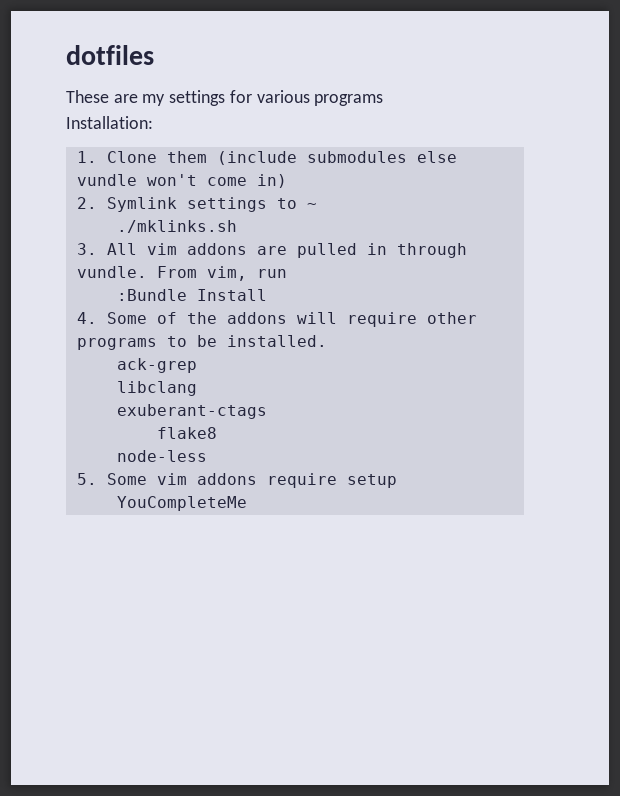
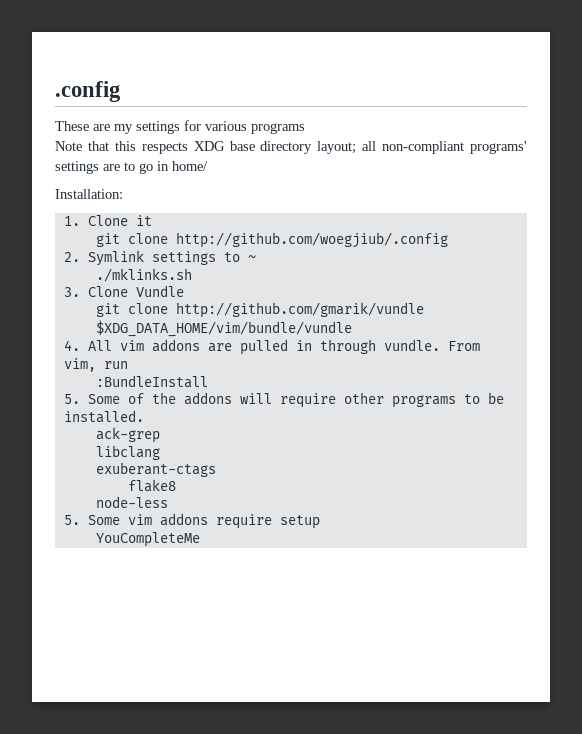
- dotfiles
+ .config
+ Note that this respects XDG base directory layout; all non-compliant programs' settings are to go in home/
  Installation:
- 1. Clone them (include submodules else vundle won't come in)
+ 1. Clone it
+ git clone http://github.com/woegjiub/.config
- 3. All vim addons are pulled in through vundle.
+ 3. Clone Vundle
+ git clone http://github.com/gmarik/vundle $XDG_DATA_HOME/vim/bundle/vundle
+ 4. All vim addons are pulled in through vundle.
- :Bundle Install
- 4. Some of the addons will require other programs to be installed.
+ :BundleInstall
+ 5. Some of the addons will require other programs to be installed.

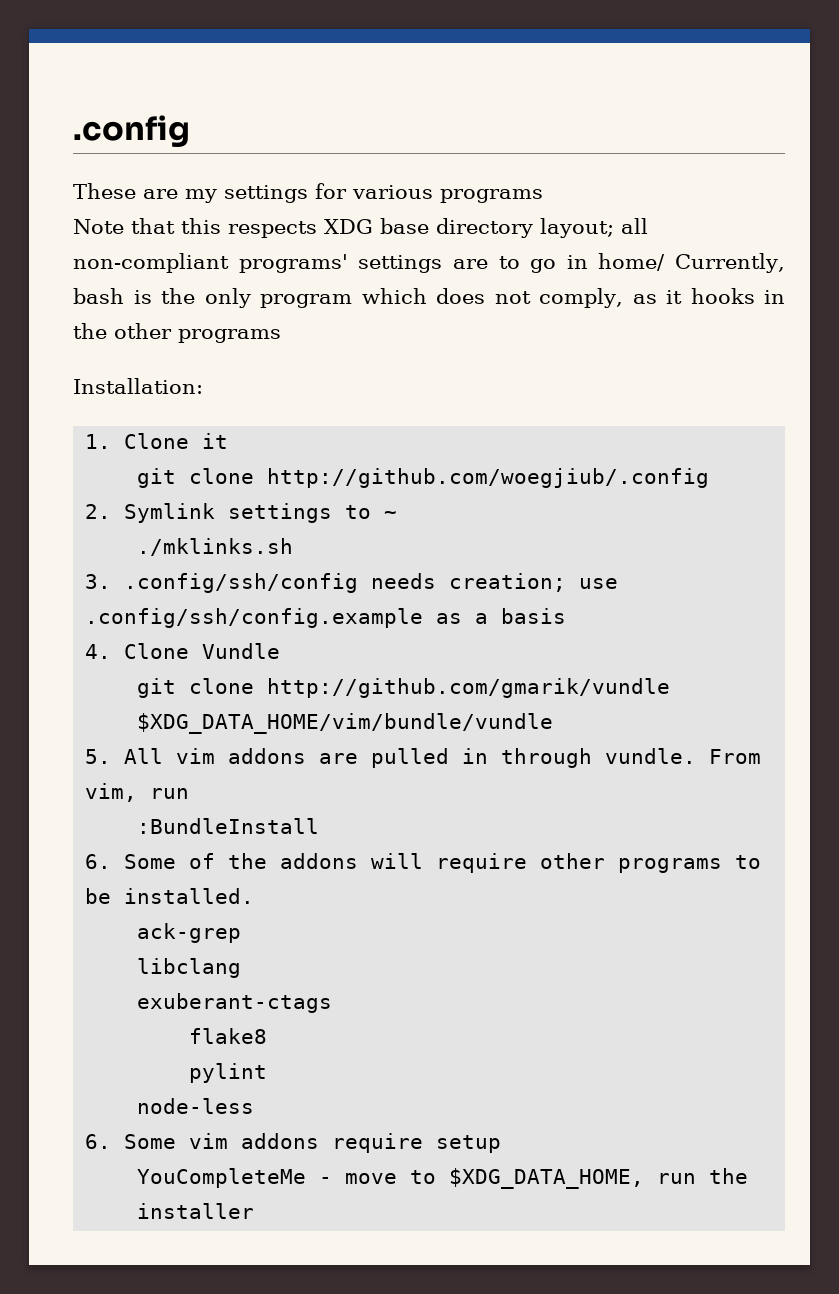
- Note that this respects XDG base directory layout; all non-compliant programs' settings are to go in home/
+ Note that this respects XDG base directory layout; all non-compliant programs' settings are to go in home/ Currently, bash is the only program which does not comply, as it hooks in the other programs
- 3. Clone Vundle
+ 3. .config/ssh/config needs creation; use .config/ssh/config.example as a basis
+ 4. Clone Vundle
- 4. All vim addons are pulled in through vundle.
+ 5. All vim addons are pulled in through vundle.
- 5. Some of the addons will require other programs to be installed.
+ 6. Some of the addons will require other programs to be installed.
+ pylint
- 5. Some vim addons require setup
+ 6. Some vim addons require setup
- YouCompleteMe
+ YouCompleteMe - move to $XDG_DATA_HOME, run the installer

